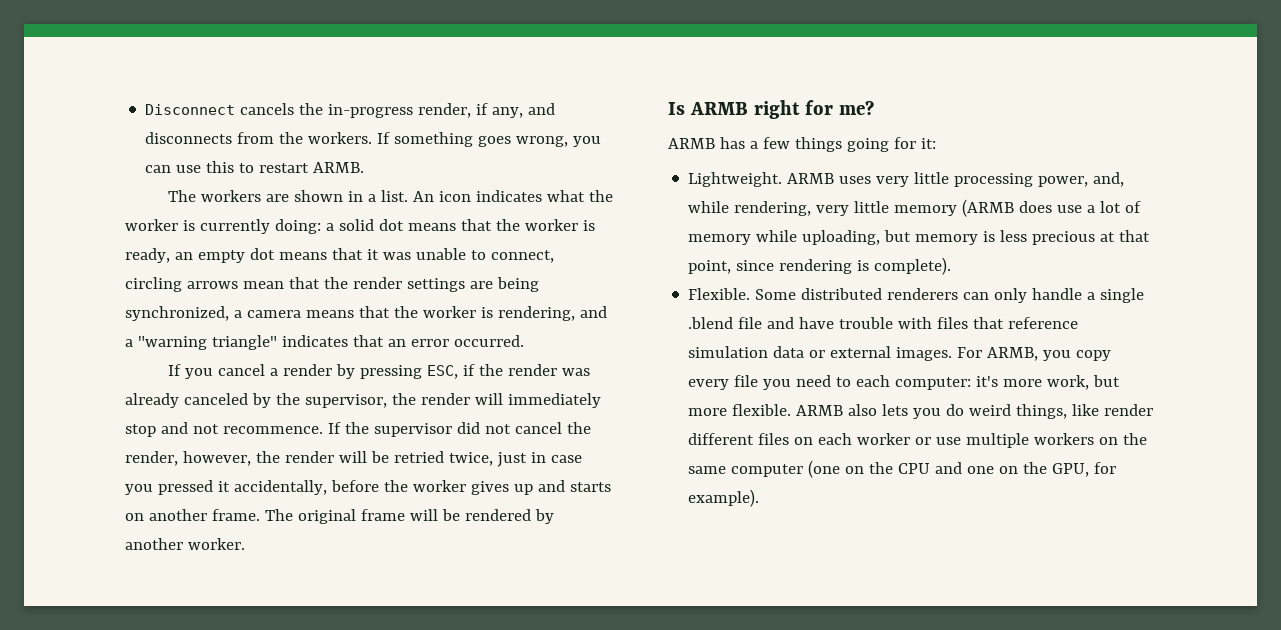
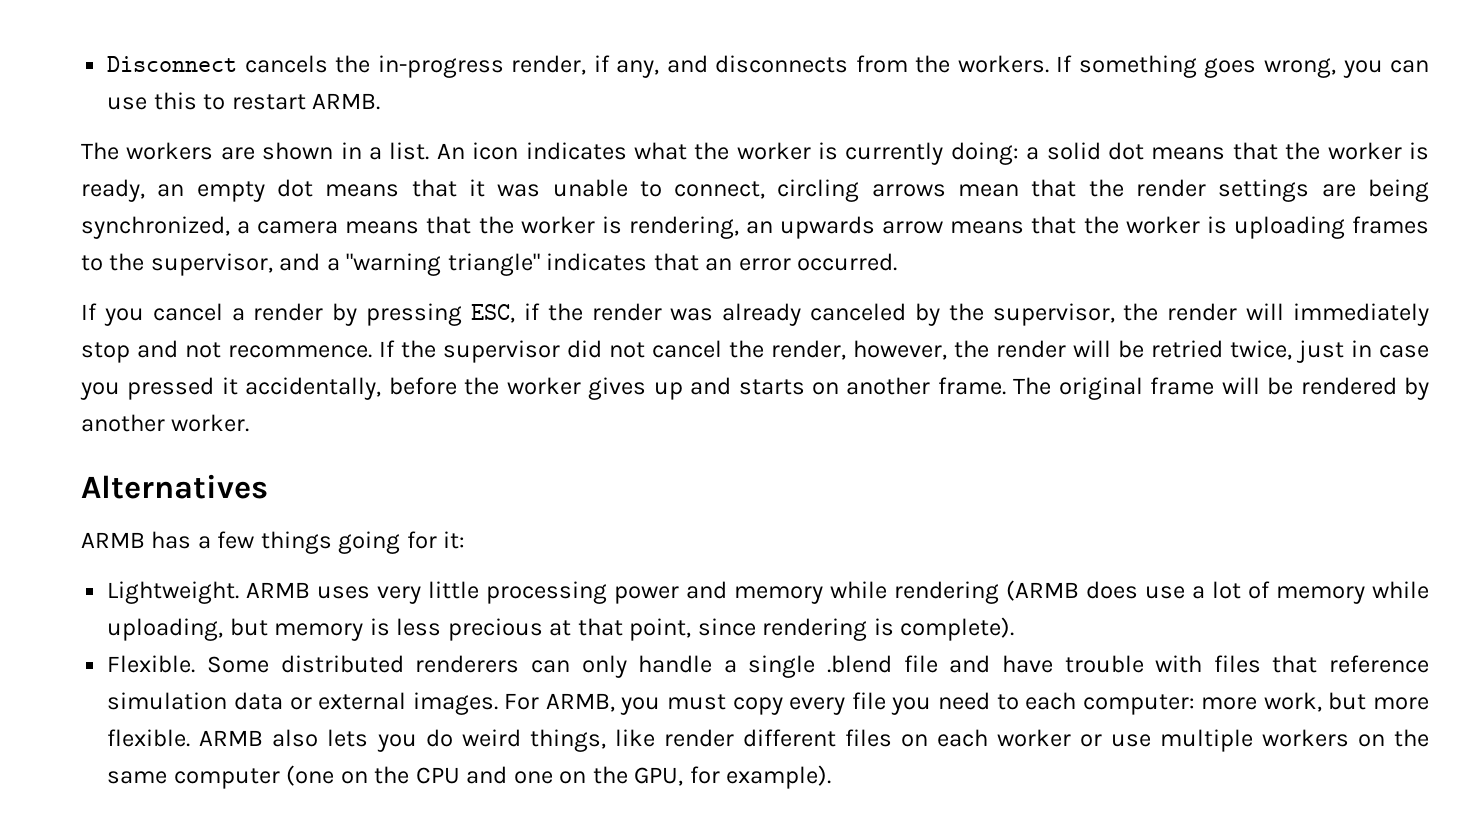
- An icon indicates what the worker is currently doing: a solid dot means that the worker is ready, an empty dot means that it was unable to connect, circling arrows mean that the render settings are being synchronized, a camera means that the worker is rendering, and a "warning triangle" indicates that an error occurred.
+ An icon indicates what the worker is currently doing: a solid dot means that the worker is ready, an empty dot means that it was unable to connect, circling arrows mean that the render settings are being synchronized, a camera means that the worker is rendering, an upwards arrow means that the worker is uploading frames to the supervisor, and a "warning triangle" indicates that an error occurred.
- Is ARMB right for me?
+ Alternatives
- ARMB uses very little processing power, and, while rendering, very little memory (ARMB does use a lot of memory while uploading, but memory is less precious at that point, since rendering is complete).
+ ARMB uses very little processing power and memory while rendering (ARMB does use a lot of memory while uploading, but memory is less precious at that point, since rendering is complete).
- For ARMB, you copy every file you need to each computer: it's more work, but more flexible.
+ For ARMB, you must copy every file you need to each computer: more work, but more flexible.

